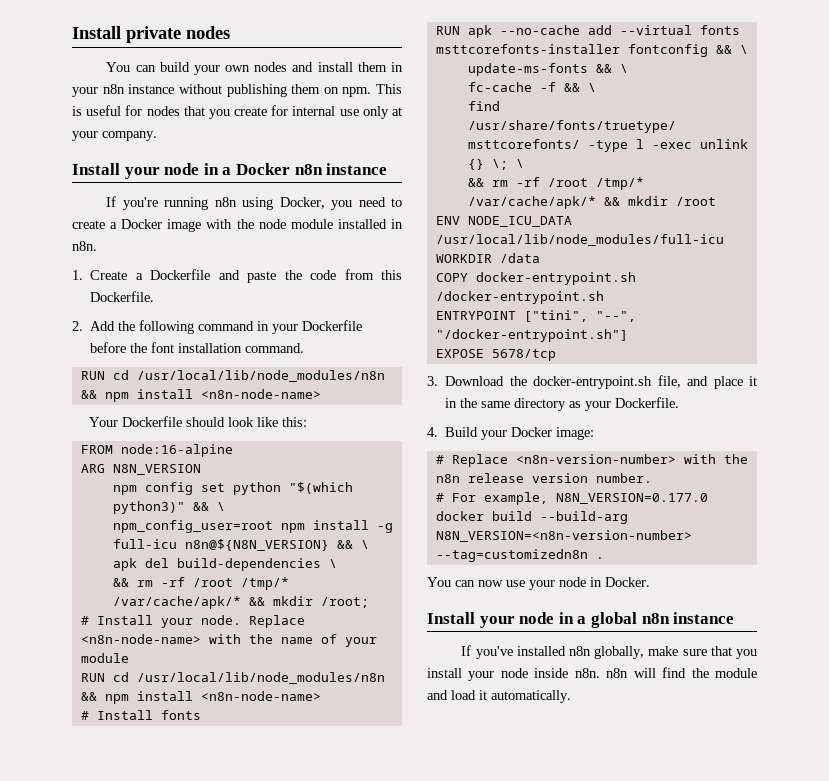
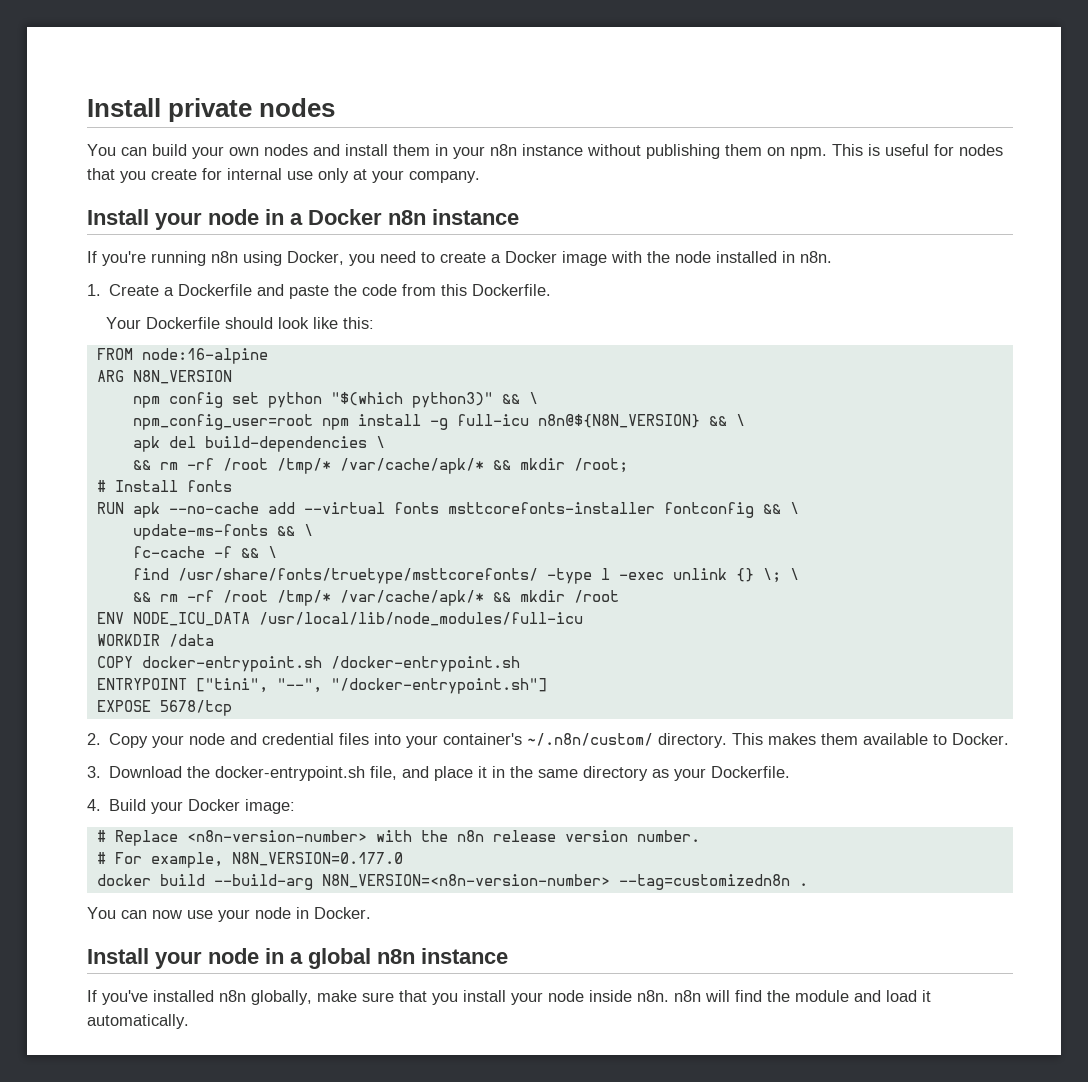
- If you're running n8n using Docker, you need to create a Docker image with the node module installed in n8n.
+ If you're running n8n using Docker, you need to create a Docker image with the node installed in n8n.
- 2. Add the following command in your Dockerfile before the font installation command.
- RUN cd /usr/local/lib/node_modules/n8n && npm install <n8n-node-name>
- # Install your node. Replace <n8n-node-name> with the name of your module
- RUN cd /usr/local/lib/node_modules/n8n && npm install <n8n-node-name>
+ 2. Copy your node and credential files into your container's ~/.n8n/custom/ directory. This makes them available to Docker.

